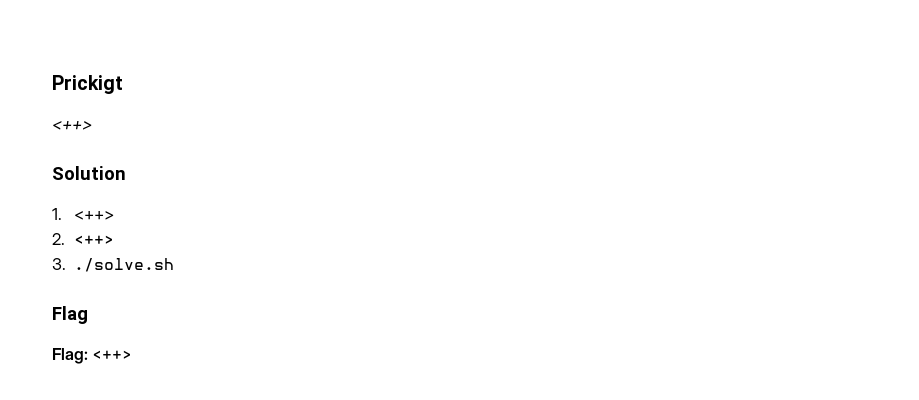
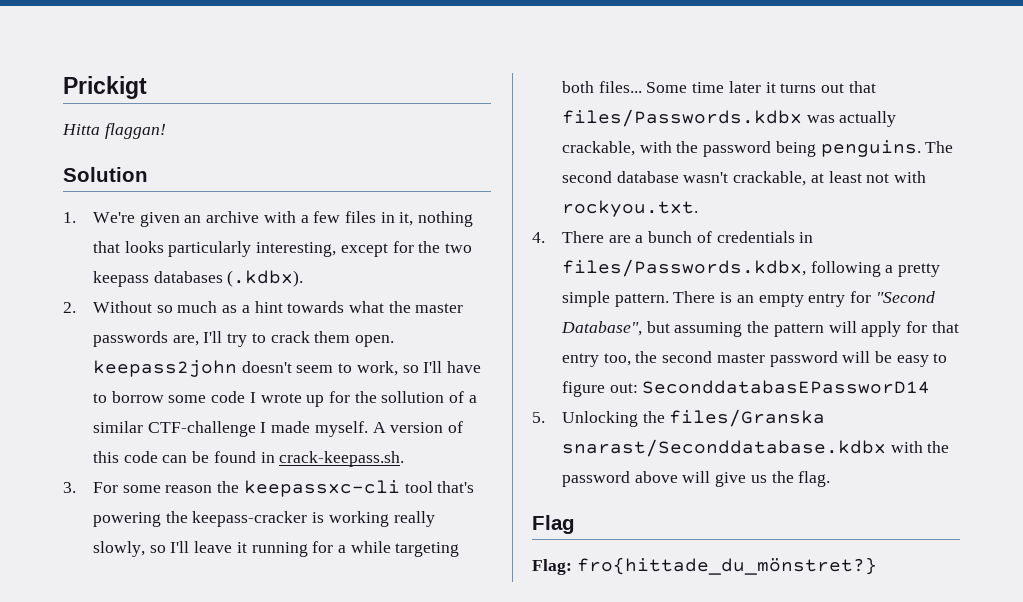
  Prickigt
- <++>
+ Hitta flaggan!
- 1. <++>
- 2. <++>
- 3. ./solve.sh
+ 1. We're given an archive with a few files in it, nothing that looks particularly interesting, except for the two keepass databases (.kdbx).
+ 2. Without so much as a hint towards what the master passwords are, I'll try to crack them open. keepass2john doesn't seem to work, so I'll have to borrow some code I wrote up for the sollution of a similar CTF-challenge I made myself. A version of this code can be found in crack-keepass.sh.
+ 3. For some reason the keepassxc-cli tool that's powering the keepass-cracker is working really slowly, so I'll leave it running for a while targeting both files... Some time later it turns out that files/Passwords.kdbx was actually crackable, with the password being penguins. The second database wasn't crackable, at least not with rockyou.txt.
+ 4. There are a bunch of credentials in files/Passwords.kdbx, following a pretty simple pattern. There is an empty entry for "Second Database", but assuming the pattern will apply for that entry too, the second master password will be easy to figure out: SeconddatabasEPassworD14
+ 5. Unlocking the files/Granska snarast/Seconddatabase.kdbx with the password above will give us the flag.
- Flag: <++>
+ Flag: fro{hittade_du_mönstret?}

